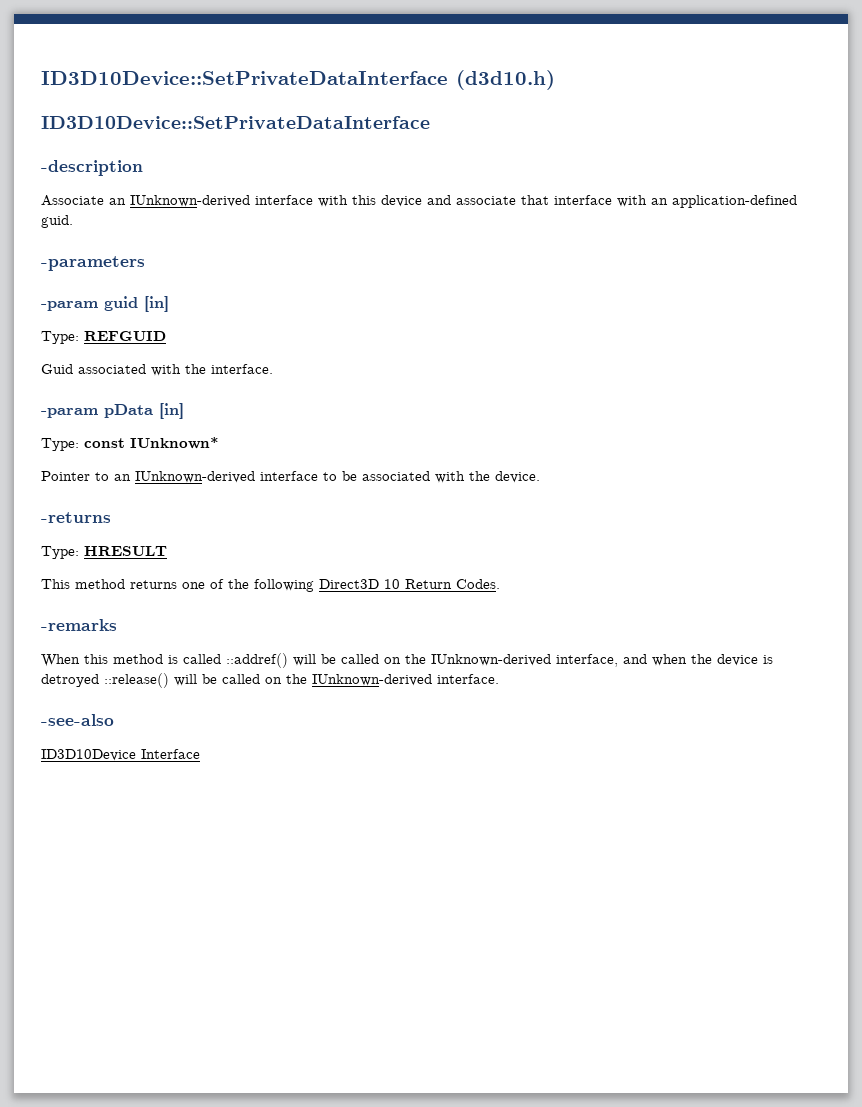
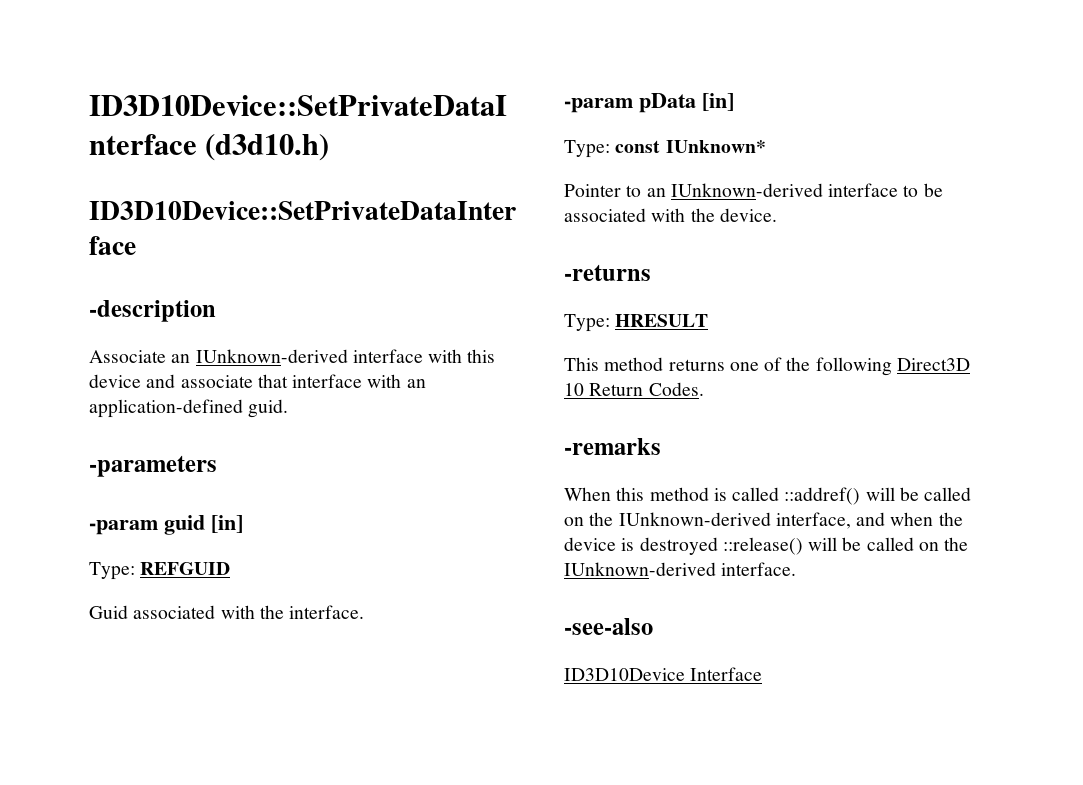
- When this method is called ::addref() will be called on the IUnknown-derived interface, and when the device is detroyed ::release() will be called on the IUnknown-derived interface.
+ When this method is called ::addref() will be called on the IUnknown-derived interface, and when the device is destroyed ::release() will be called on the IUnknown-derived interface.

